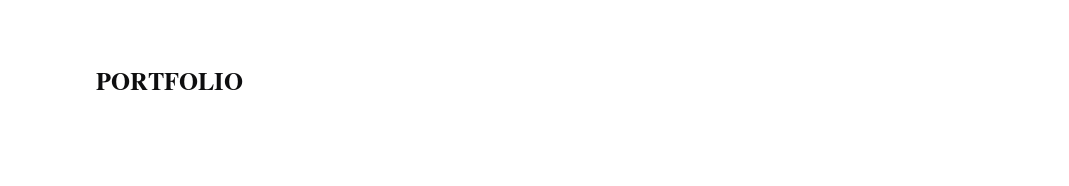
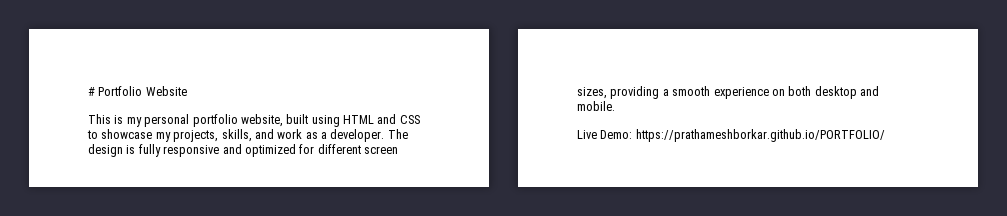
- PORTFOLIO
+ # Portfolio Website
+ This is my personal portfolio website, built using HTML and CSS to showcase my projects, skills, and work as a developer. The design is fully responsive and optimized for different screen sizes, providing a smooth experience on both desktop and mobile.
+ Live Demo: https://prathameshborkar.github.io/PORTFOLIO/

